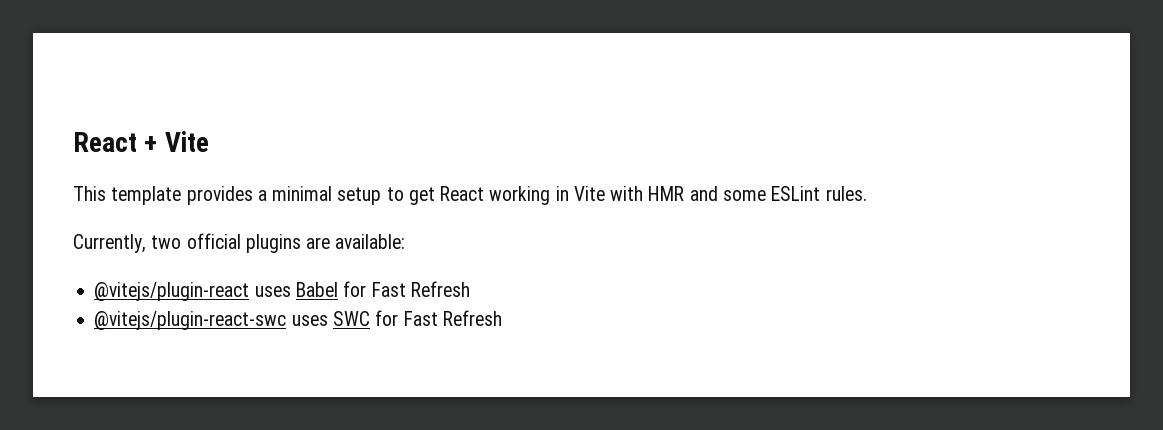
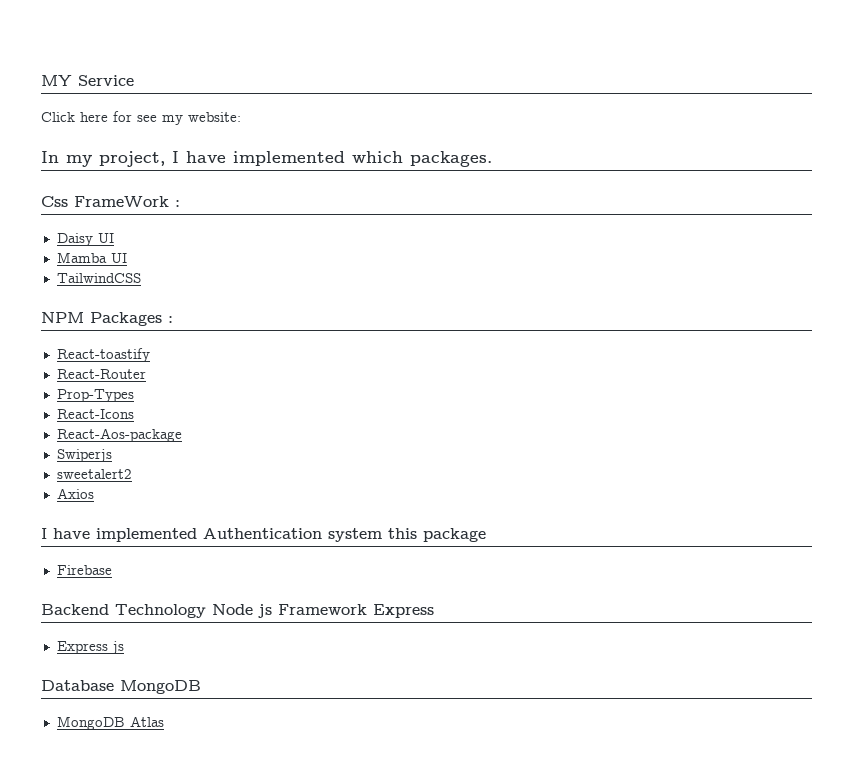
- React + Vite
- This template provides a minimal setup to get React working in Vite with HMR and some ESLint rules.
- Currently, two official plugins are available:
- @vitejs/plugin-react uses Babel for Fast Refresh
- @vitejs/plugin-react-swc uses SWC for Fast Refresh
+ MY Service
+ Click here for see my website:
+ In my project, I have implemented which packages.
+ Css FrameWork :
+ Daisy UI
+ Mamba UI
+ TailwindCSS
+ NPM Packages :
+ React-toastify
+ React-Router
+ Prop-Types
+ React-Icons
+ React-Aos-package
+ Swiperjs
+ sweetalert2
+ Axios
+ I have implemented Authentication system this package
+ Firebase
+ Backend Technology Node js Framework Express
+ Express js
+ Database MongoDB
+ MongoDB Atlas

